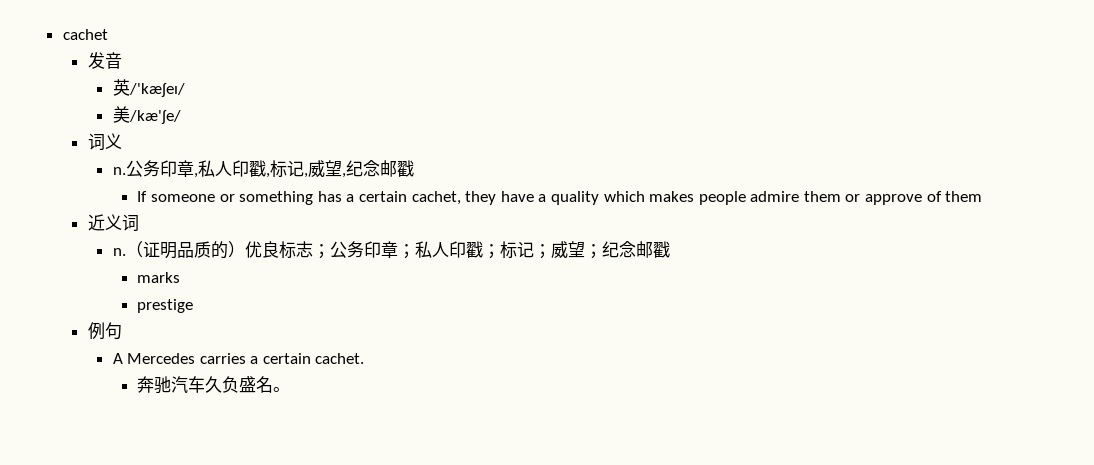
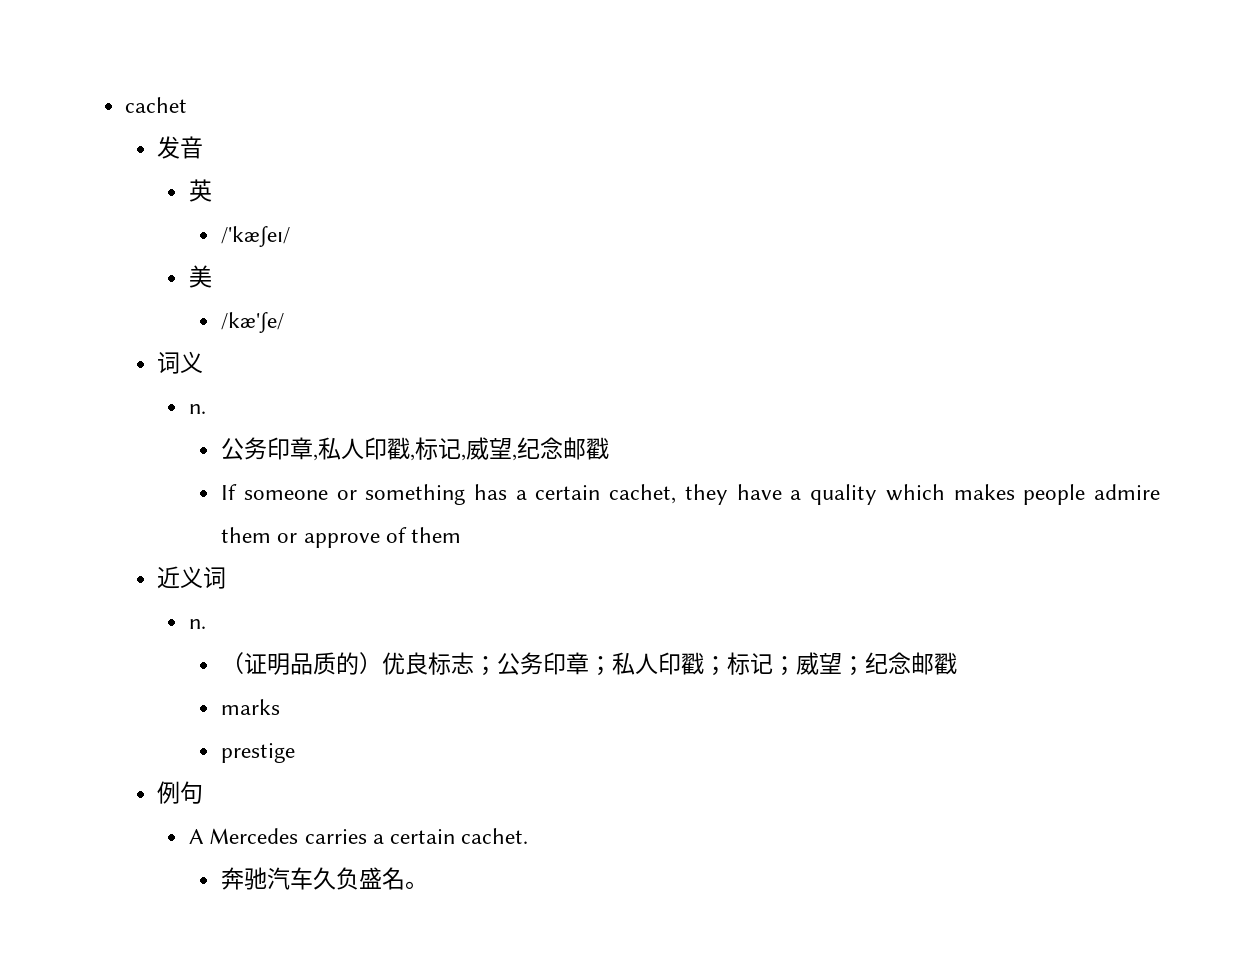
- 英/'kæʃeɪ/
+ 英
+ /'kæʃeɪ/
- 美/kæ'ʃe/
+ 美
+ /kæ'ʃe/
  词义
- n.公务印章,私人印戳,标记,威望,纪念邮戳
+ n.
+ 公务印章,私人印戳,标记,威望,纪念邮戳
  近义词
- n.（证明品质的）优良标志；公务印章；私人印戳；标记；威望；纪念邮戳
+ n.
+ （证明品质的）优良标志；公务印章；私人印戳；标记；威望；纪念邮戳

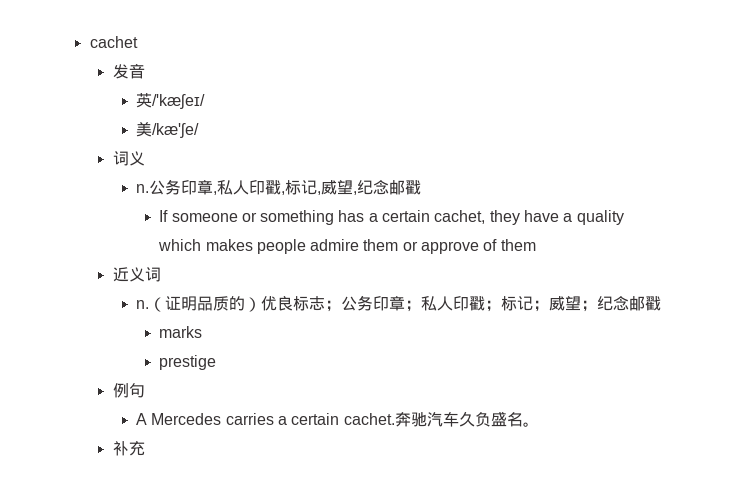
- 英
- /'kæʃeɪ/
+ 英/'kæʃeɪ/
- 美
- /kæ'ʃe/
+ 美/kæ'ʃe/
  词义
- n.
- 公务印章,私人印戳,标记,威望,纪念邮戳
+ n.公务印章,私人印戳,标记,威望,纪念邮戳
  近义词
- n.
- （证明品质的）优良标志；公务印章；私人印戳；标记；威望；纪念邮戳
+ n.（证明品质的）优良标志；公务印章；私人印戳；标记；威望；纪念邮戳
- A Mercedes carries a certain cachet.
- 奔驰汽车久负盛名。
+ A Mercedes carries a certain cachet.奔驰汽车久负盛名。
+ 补充

